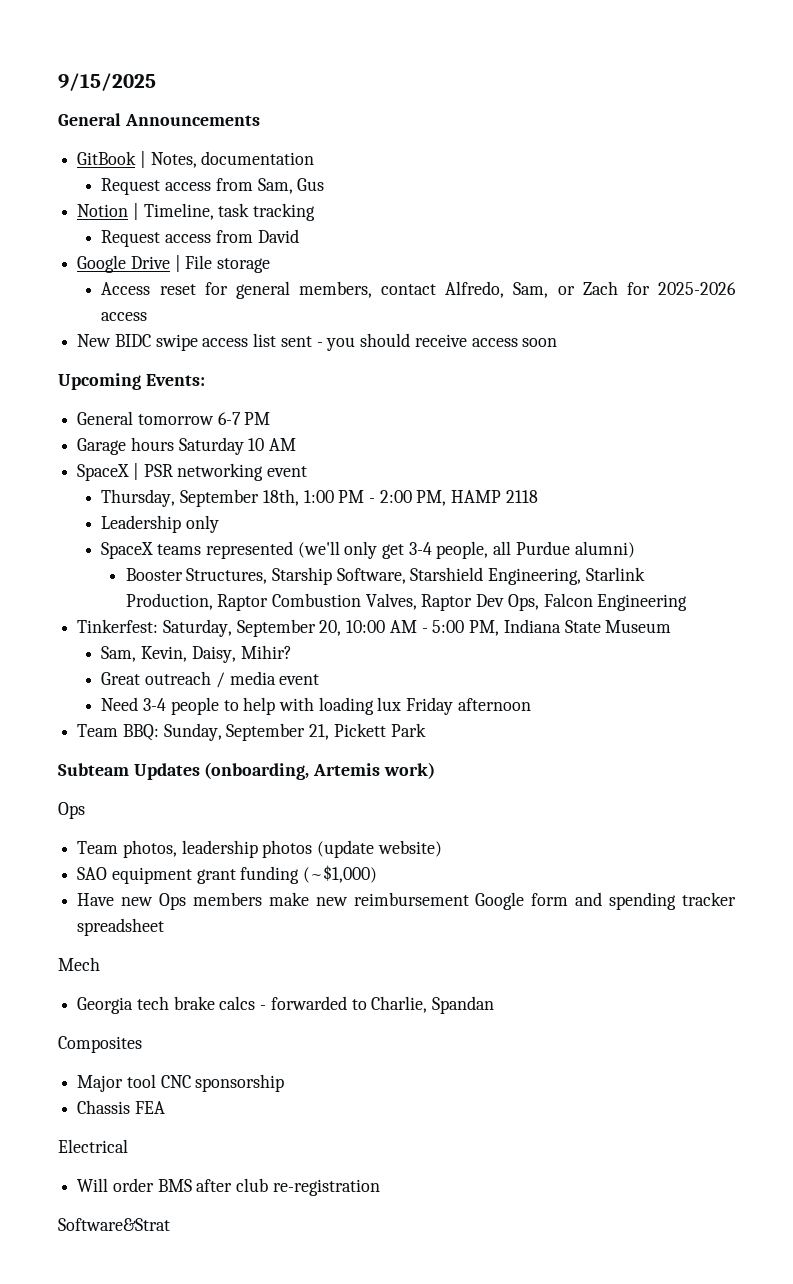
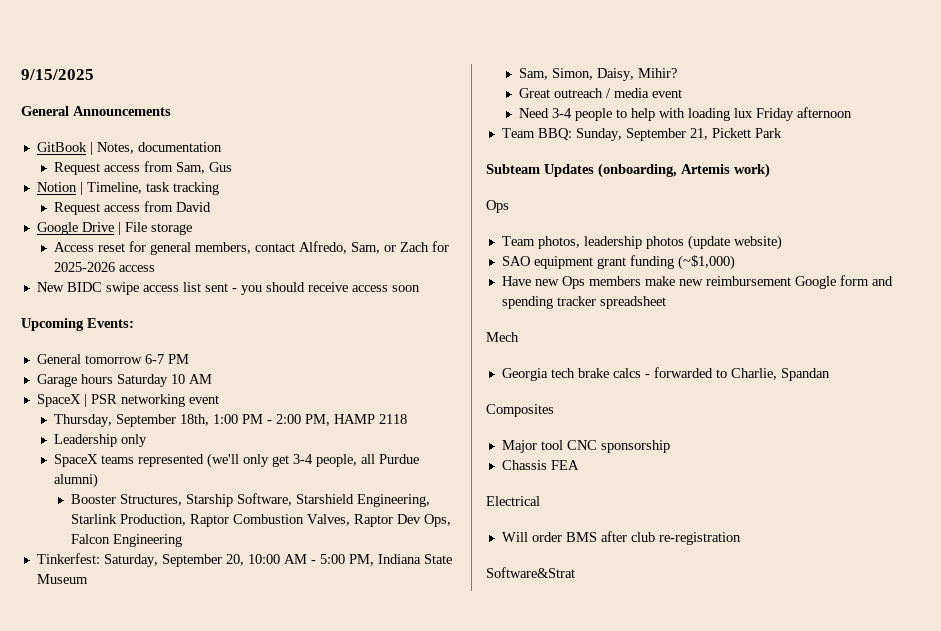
- Sam, Kevin, Daisy, Mihir?
+ Sam, Simon, Daisy, Mihir?

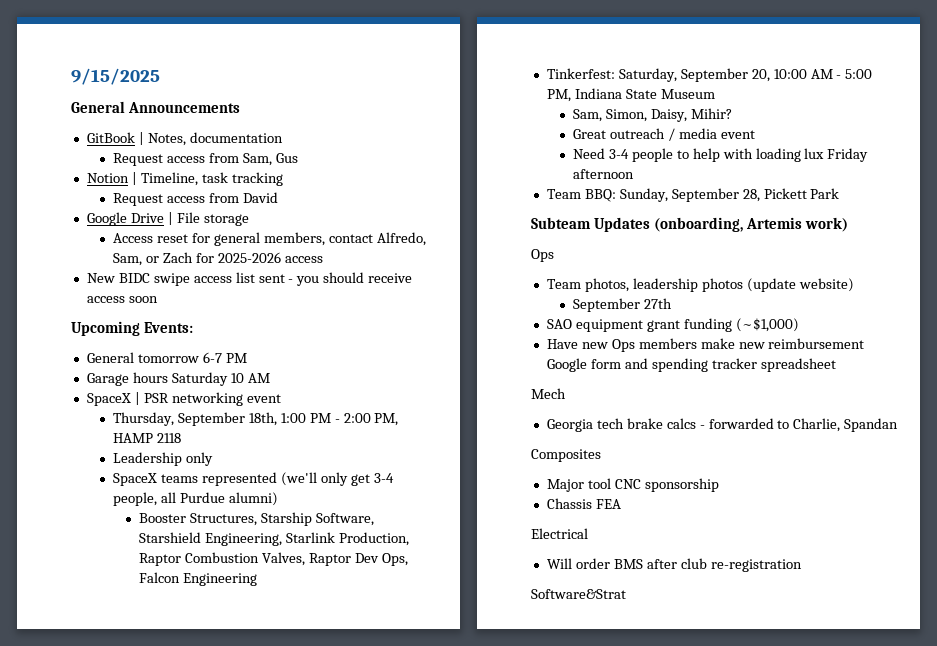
- Team BBQ: Sunday, September 21, Pickett Park
+ Team BBQ: Sunday, September 28, Pickett Park
+ September 27th

